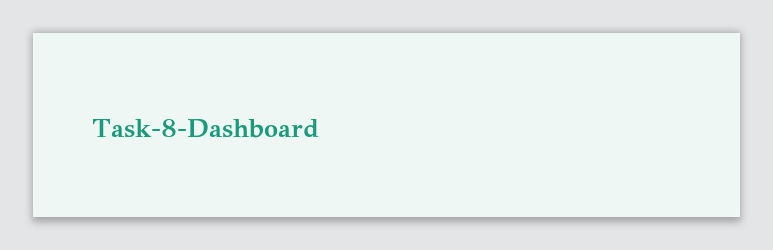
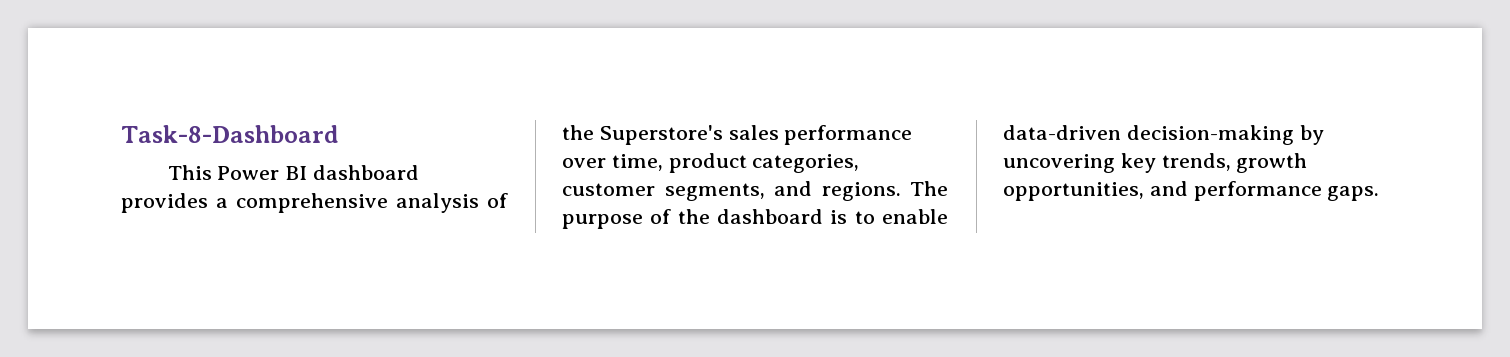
+ This Power BI dashboard provides a comprehensive analysis of the Superstore's sales performance over time, product categories, customer segments, and regions. The purpose of the dashboard is to enable data-driven decision-making by uncovering key trends, growth opportunities, and performance gaps.

